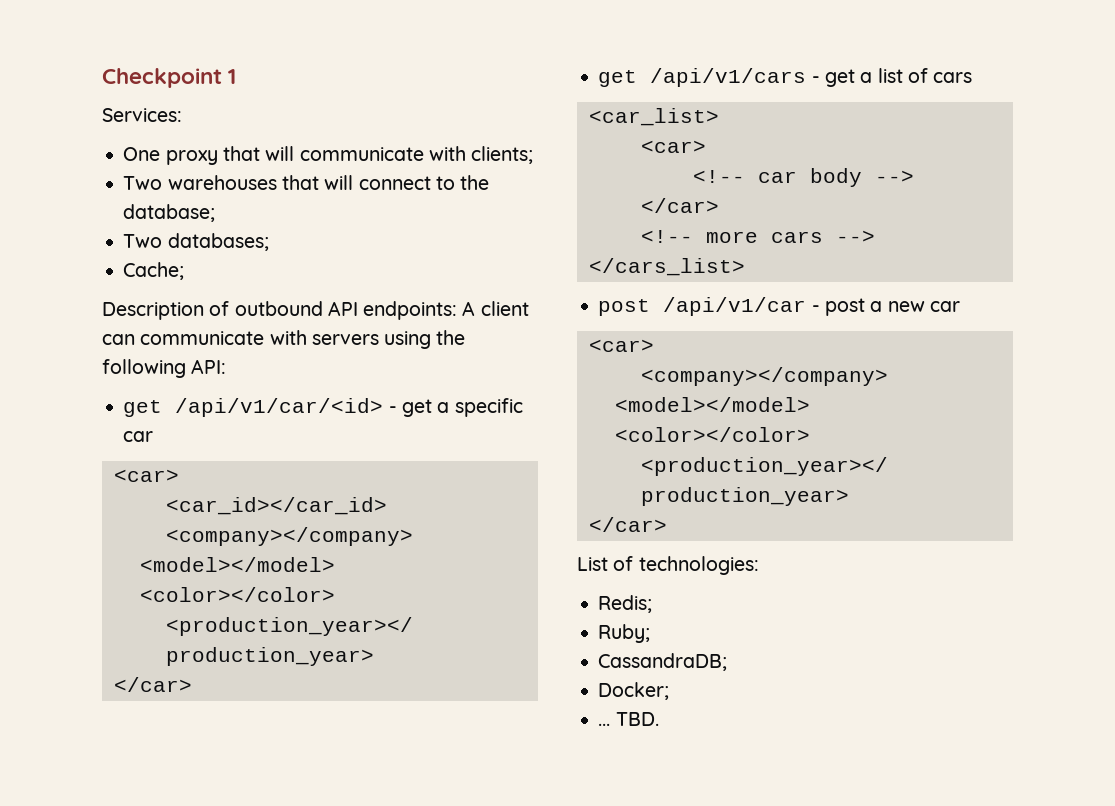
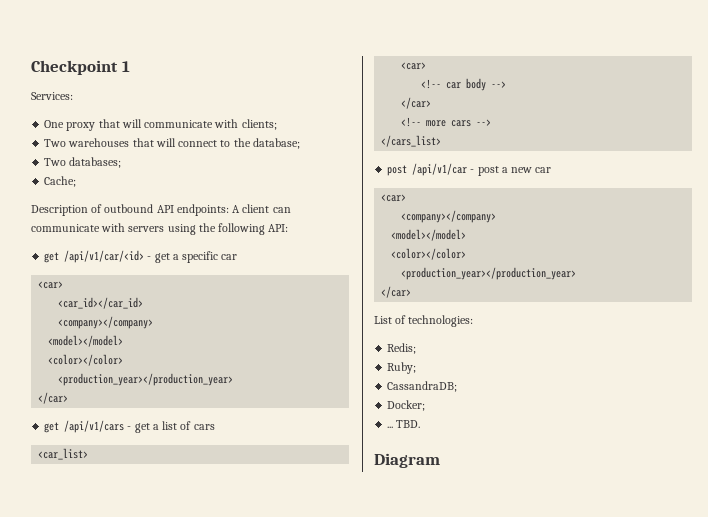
+ Diagram

